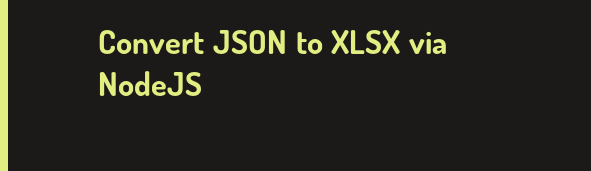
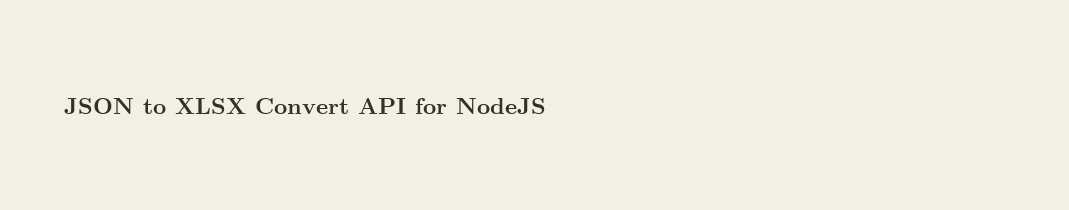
- Convert JSON to XLSX via NodeJS
+ JSON to XLSX Convert API for NodeJS

